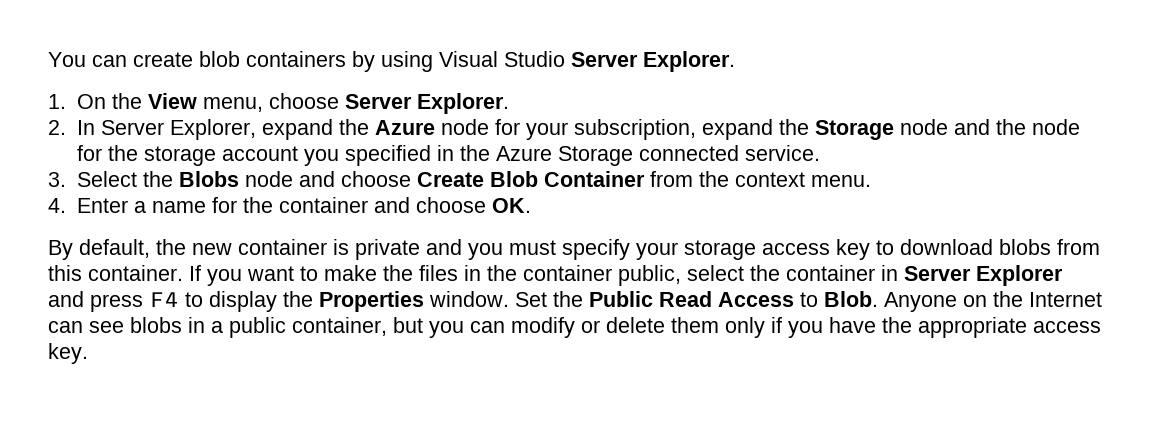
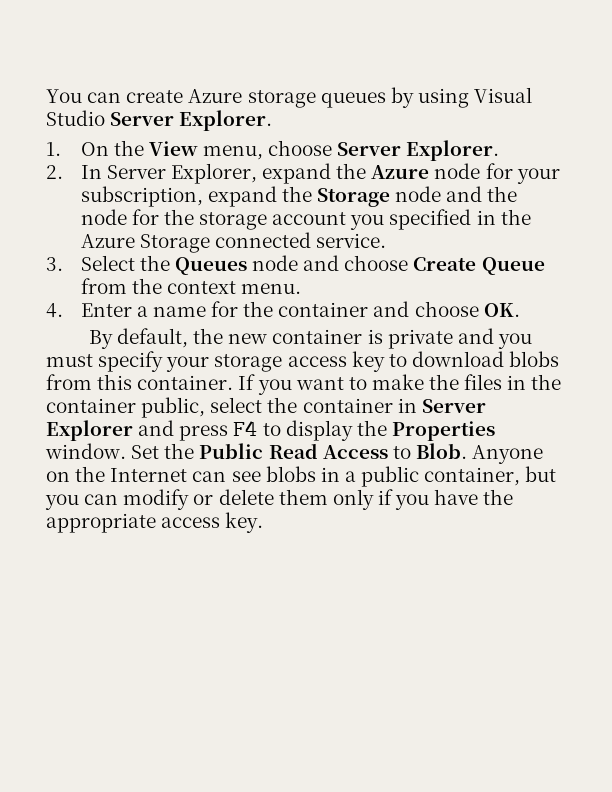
- You can create blob containers by using Visual Studio Server Explorer.
+ You can create Azure storage queues by using Visual Studio Server Explorer.
- 3. Select the Blobs node and choose Create Blob Container from the context menu.
+ 3. Select the Queues node and choose Create Queue from the context menu.

